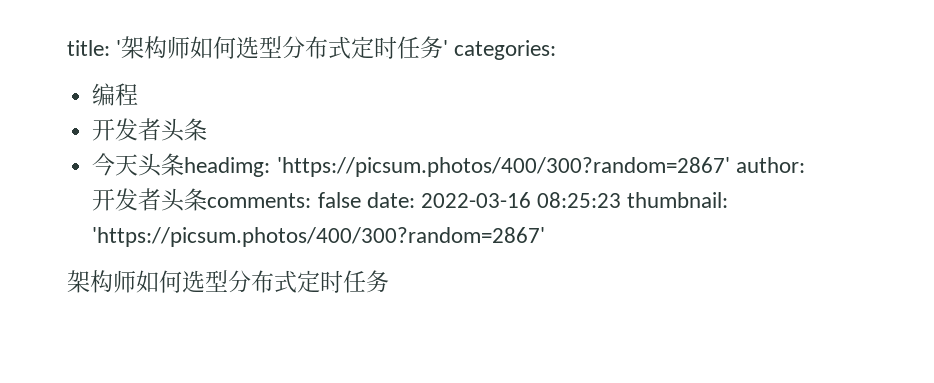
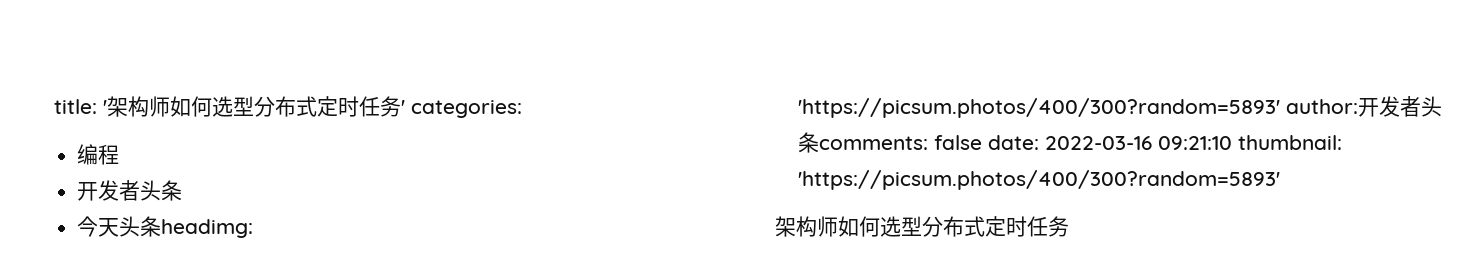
- 今天头条headimg: 'https://picsum.photos/400/300?random=2867' author:开发者头条comments: false date: 2022-03-16 08:25:23 thumbnail: 'https://picsum.photos/400/300?random=2867'
+ 今天头条headimg: 'https://picsum.photos/400/300?random=5893' author:开发者头条comments: false date: 2022-03-16 09:21:10 thumbnail: 'https://picsum.photos/400/300?random=5893'

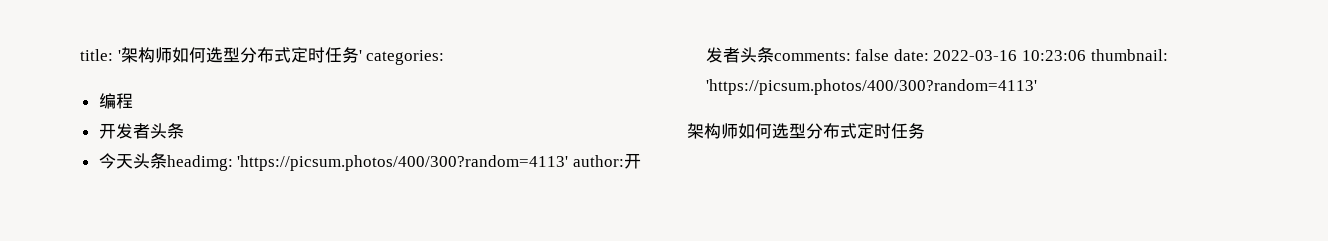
- 今天头条headimg: 'https://picsum.photos/400/300?random=5893' author:开发者头条comments: false date: 2022-03-16 09:21:10 thumbnail: 'https://picsum.photos/400/300?random=5893'
+ 今天头条headimg: 'https://picsum.photos/400/300?random=4113' author:开发者头条comments: false date: 2022-03-16 10:23:06 thumbnail: 'https://picsum.photos/400/300?random=4113'

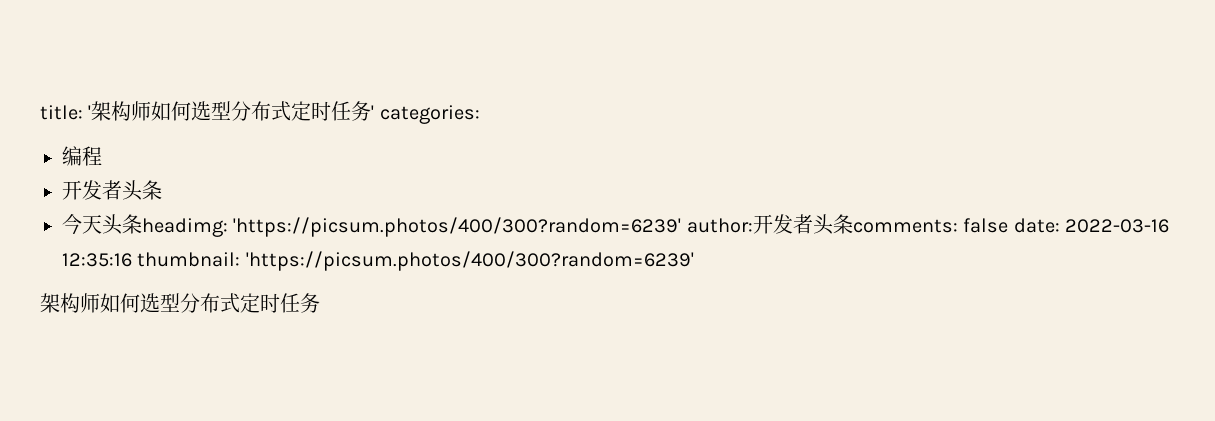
- 今天头条headimg: 'https://picsum.photos/400/300?random=4113' author:开发者头条comments: false date: 2022-03-16 10:23:06 thumbnail: 'https://picsum.photos/400/300?random=4113'
+ 今天头条headimg: 'https://picsum.photos/400/300?random=6239' author:开发者头条comments: false date: 2022-03-16 12:35:16 thumbnail: 'https://picsum.photos/400/300?random=6239'

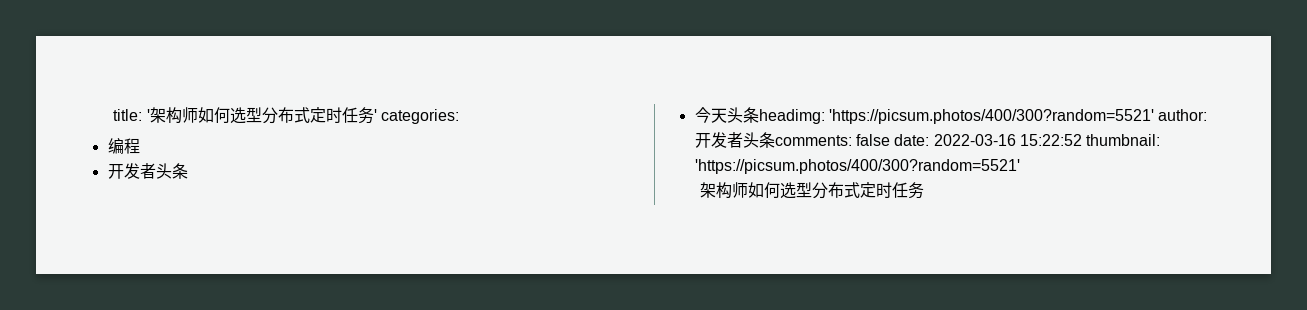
- 今天头条headimg: 'https://picsum.photos/400/300?random=6239' author:开发者头条comments: false date: 2022-03-16 12:35:16 thumbnail: 'https://picsum.photos/400/300?random=6239'
+ 今天头条headimg: 'https://picsum.photos/400/300?random=5521' author:开发者头条comments: false date: 2022-03-16 15:22:52 thumbnail: 'https://picsum.photos/400/300?random=5521'

